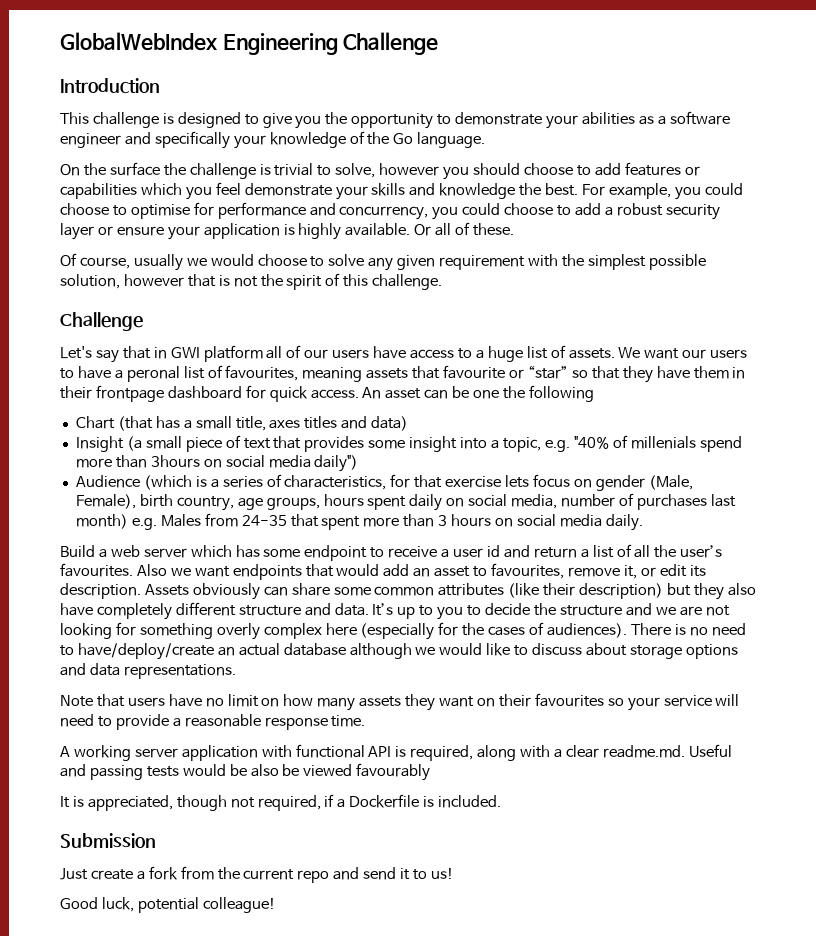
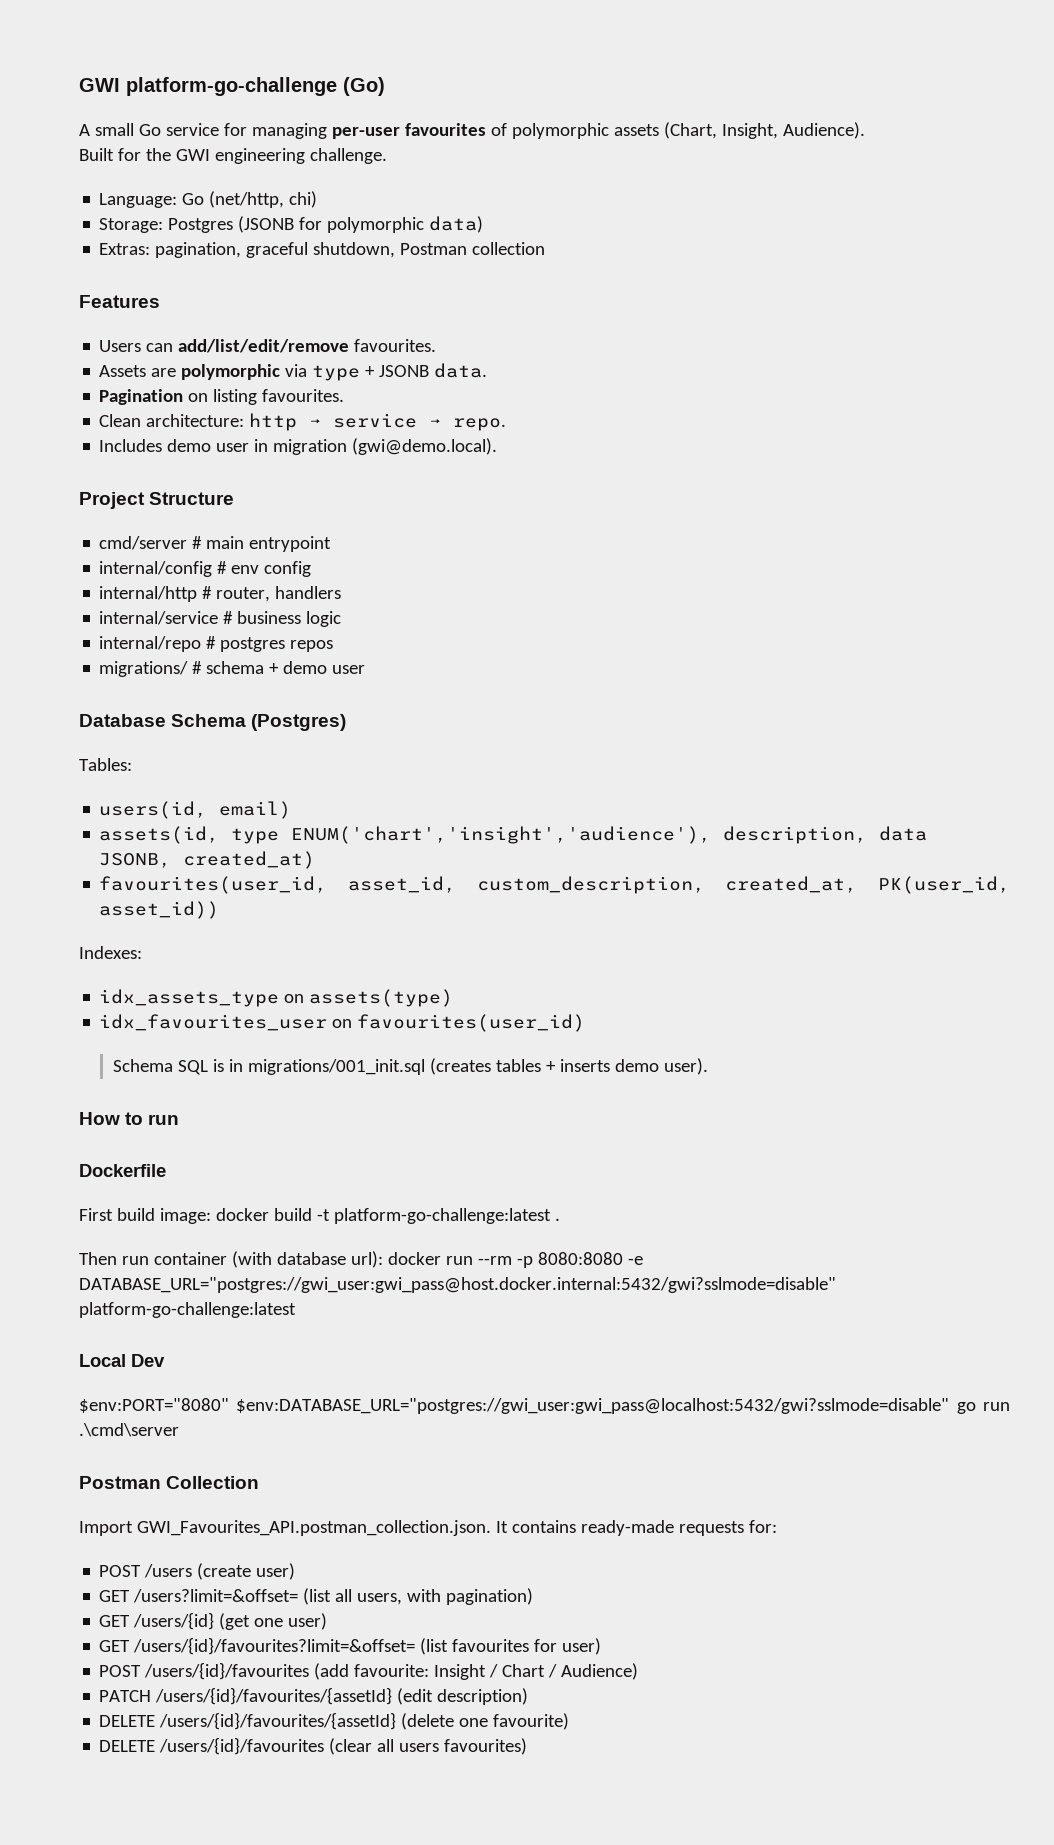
- GlobalWebIndex Engineering Challenge
- Introduction
- This challenge is designed to give you the opportunity to demonstrate your abilities as a software engineer and specifically your knowledge of the Go language.
- On the surface the challenge is trivial to solve, however you should choose to add features or capabilities which you feel demonstrate your skills and knowledge the best. For example, you could choose to optimise for performance and concurrency, you could choose to add a robust security layer or ensure your application is highly available. Or all of these.
- Of course, usually we would choose to solve any given requirement with the simplest possible solution, however that is not the spirit of this challenge.
- Challenge
- Let's say that in GWI platform all of our users have access to a huge list of assets. We want our users to have a peronal list of favourites, meaning assets that favourite or “star” so that they have them in their frontpage dashboard for quick access. An asset can be one the following
- Chart (that has a small title, axes titles and data)
- Insight (a small piece of text that provides some insight into a topic, e.g. "40% of millenials spend more than 3hours on social media daily")
- Audience (which is a series of characteristics, for that exercise lets focus on gender (Male, Female), birth country, age groups, hours spent daily on social media, number of purchases last month) e.g. Males from 24-35 that spent more than 3 hours on social media daily.
- Build a web server which has some endpoint to receive a user id and return a list of all the user’s favourites. Also we want endpoints that would add an asset to favourites, remove it, or edit its description. Assets obviously can share some common attributes (like their description) but they also have completely different structure and data. It’s up to you to decide the structure and we are not looking for something overly complex here (especially for the cases of audiences). There is no need to have/deploy/create an actual database although we would like to discuss about storage options and data representations.
- Note that users have no limit on how many assets they want on their favourites so your service will need to provide a reasonable response time.
- A working server application with functional API is required, along with a clear readme.md. Useful and passing tests would be also be viewed favourably
- It is appreciated, though not required, if a Dockerfile is included.
- Submission
- Just create a fork from the current repo and send it to us!
- Good luck, potential colleague!
+ GWI platform-go-challenge (Go)
+ A small Go service for managing per-user favourites of polymorphic assets (Chart, Insight, Audience).
+ Built for the GWI engineering challenge.
+ Language: Go (net/http, chi)
+ Storage: Postgres (JSONB for polymorphic data)
+ Extras: pagination, graceful shutdown, Postman collection
+ Features
+ Users can add/list/edit/remove favourites.
+ Assets are polymorphic via type + JSONB data.
+ Pagination on listing favourites.
+ Clean architecture: http → service → repo.
+ Includes demo user in migration (gwi@demo.local).
+ Project Structure
+ cmd/server # main entrypoint
+ internal/config # env config
+ internal/http # router, handlers
+ internal/service # business logic
+ internal/repo # postgres repos
+ migrations/ # schema + demo user
+ Database Schema (Postgres)
+ Tables:
+ users(id, email)
+ assets(id, type ENUM('chart','insight','audience'), description, data JSONB, created_at)
+ favourites(user_id, asset_id, custom_description, created_at, PK(user_id, asset_id))
+ Indexes:
+ idx_assets_type on assets(type)
+ idx_favourites_user on favourites(user_id)
+ Schema SQL is in migrations/001_init.sql (creates tables + inserts demo user).
+ How to run
+ Dockerfile
+ First build image: docker build -t platform-go-challenge:latest .
+ Then run container (with database url): docker run --rm -p 8080:8080 -e DATABASE_URL="postgres://gwi_user:gwi_pass@host.docker.internal:5432/gwi?sslmode=disable" platform-go-challenge:latest
+ Local Dev
+ $env:PORT="8080" $env:DATABASE_URL="postgres://gwi_user:gwi_pass@localhost:5432/gwi?sslmode=disable" go run .\cmd\server
+ Postman Collection
+ Import GWI_Favourites_API.postman_collection.json. It contains ready-made requests for:
+ POST /users (create user)
+ GET /users?limit=&offset= (list all users, with pagination)
+ GET /users/{id} (get one user)
+ GET /users/{id}/favourites?limit=&offset= (list favourites for user)
+ POST /users/{id}/favourites (add favourite: Insight / Chart / Audience)
+ PATCH /users/{id}/favourites/{assetId} (edit description)
+ DELETE /users/{id}/favourites/{assetId} (delete one favourite)
+ DELETE /users/{id}/favourites (clear all users favourites)

